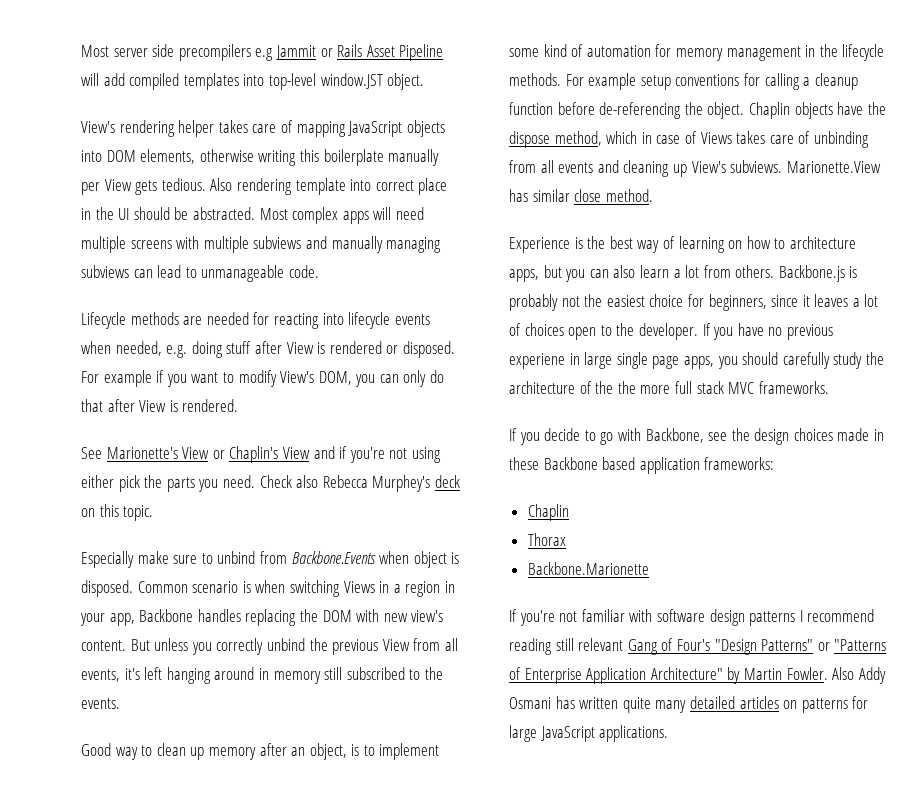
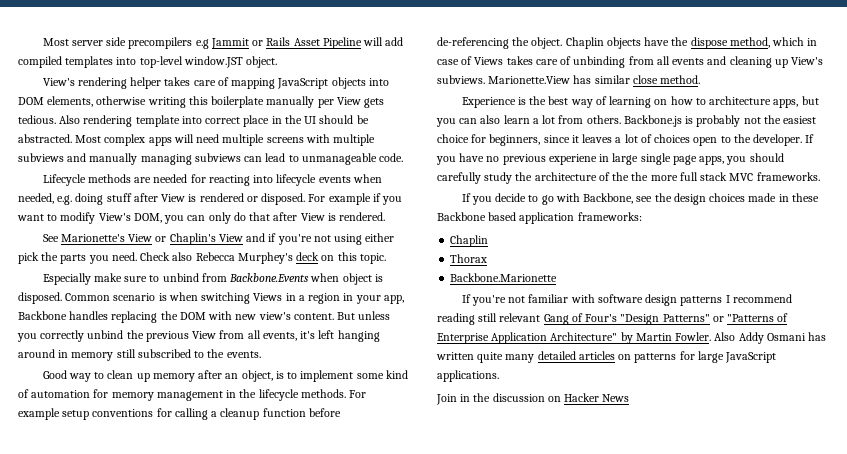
+ Join in the discussion on Hacker News

